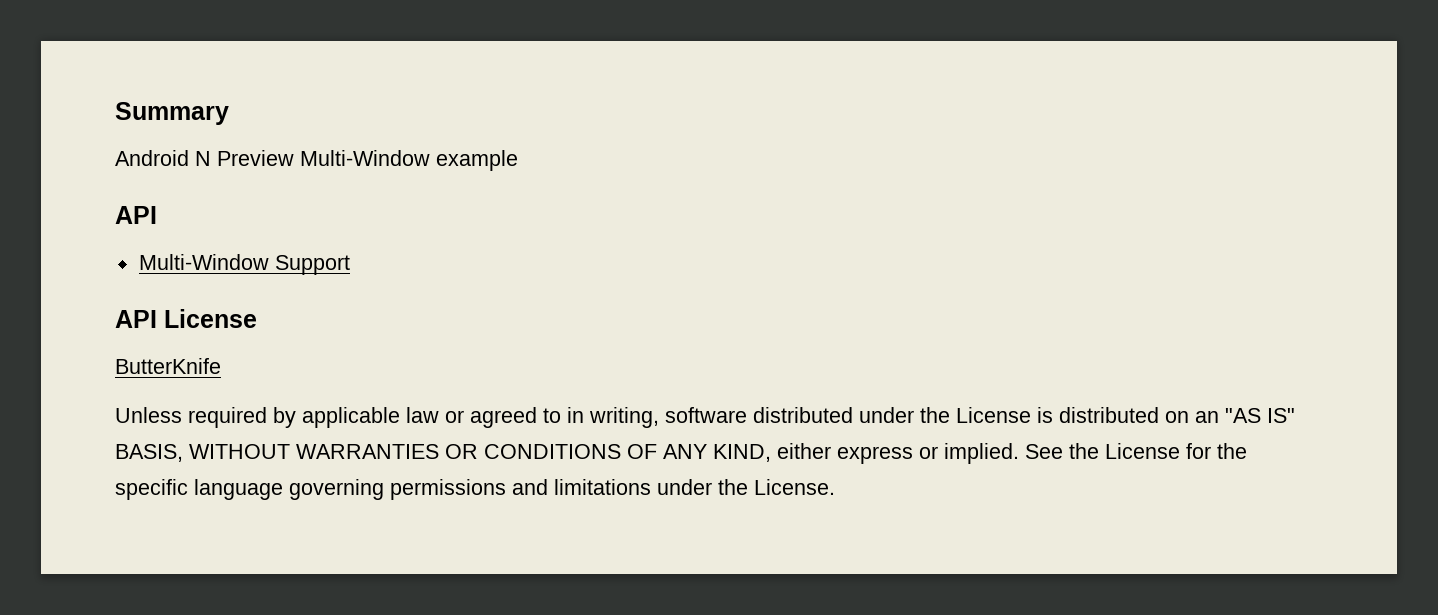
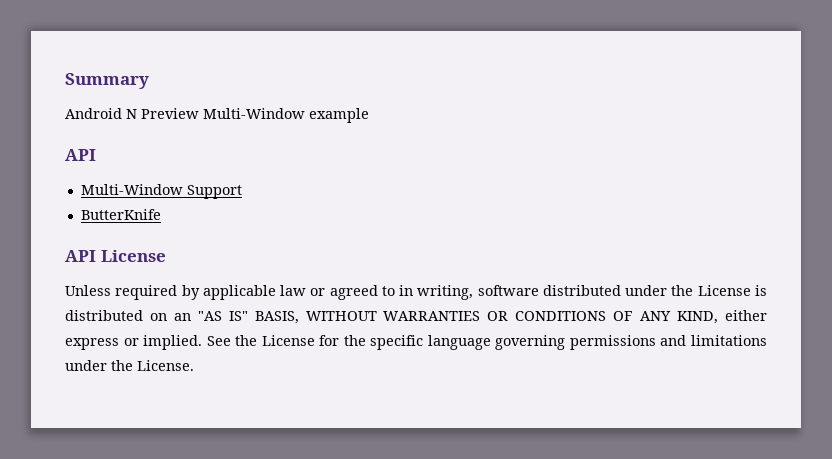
+ ButterKnife
- ButterKnife

